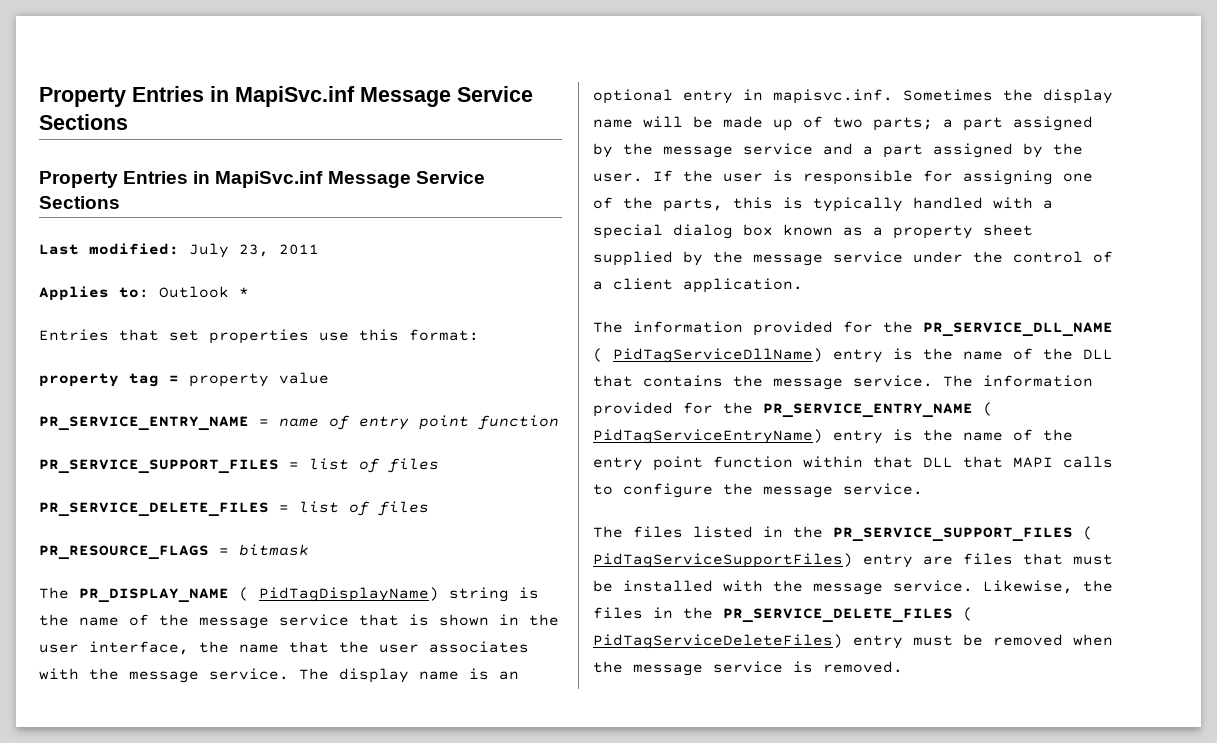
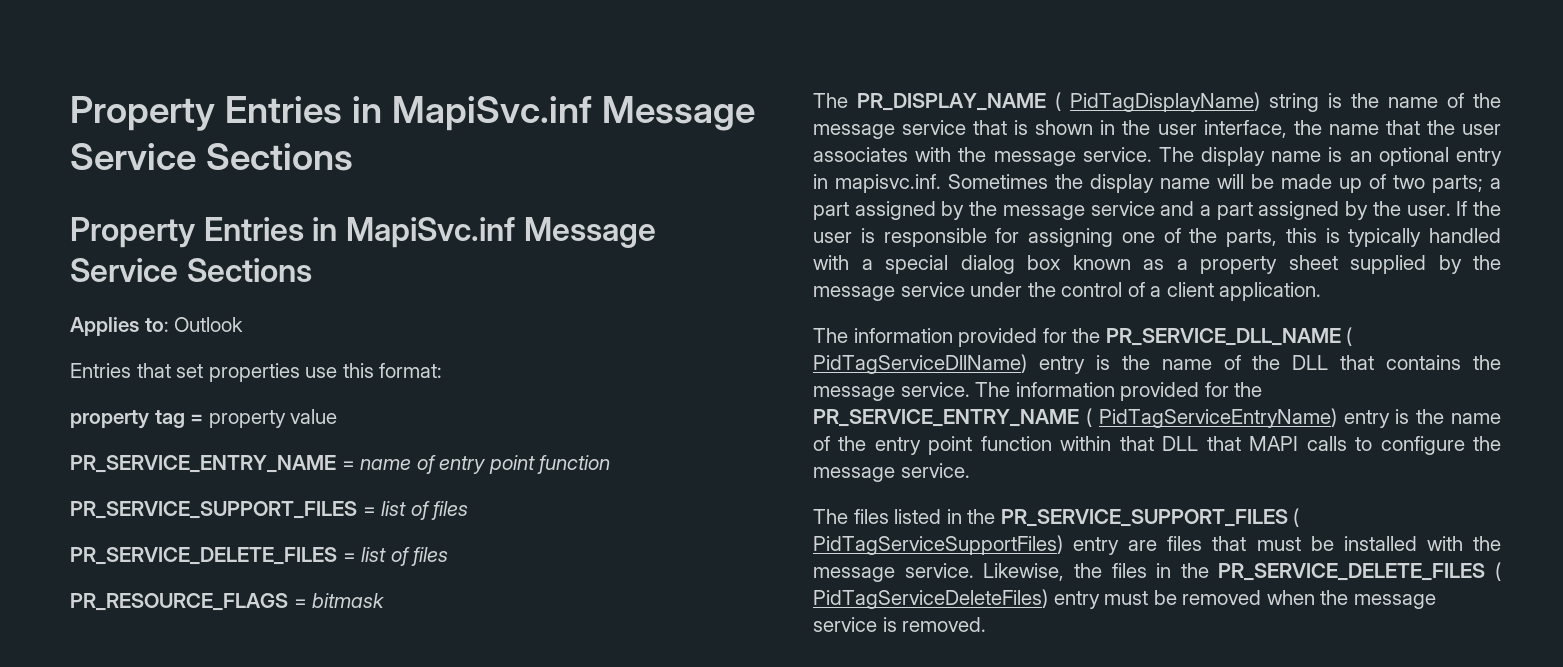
- Last modified: July 23, 2011
- Applies to: Outlook *
+ Applies to: Outlook

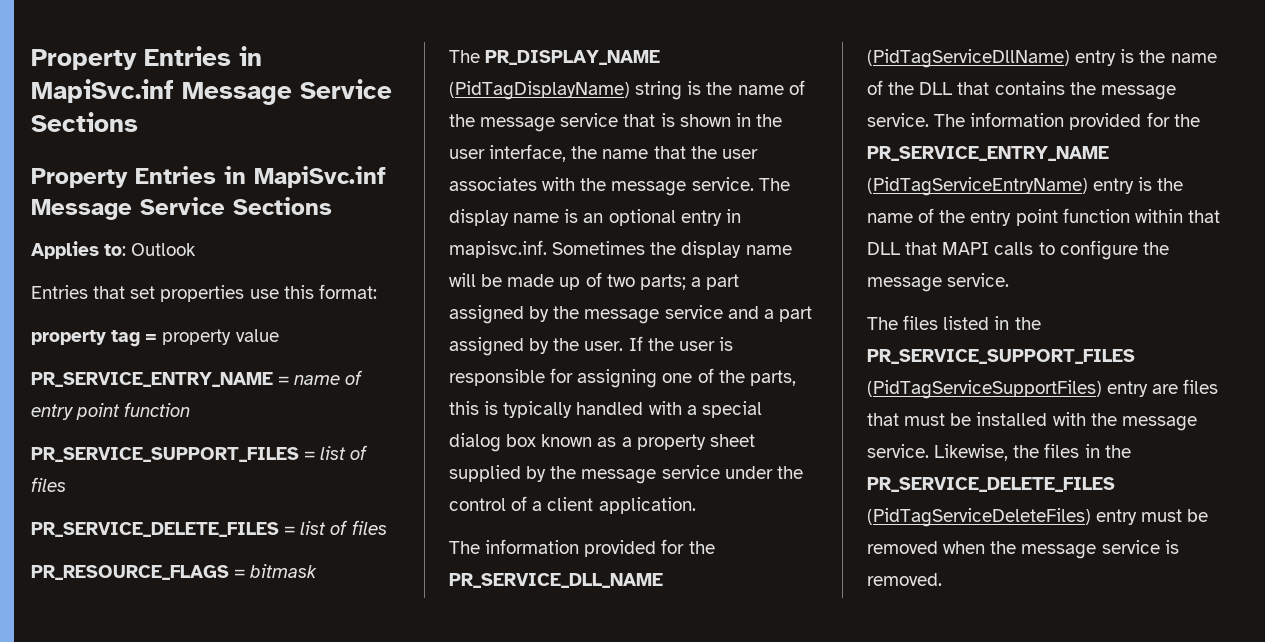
- The PR_DISPLAY_NAME ( PidTagDisplayName) string is the name of the message service that is shown in the user interface, the name that the user associates with the message service.
+ The PR_DISPLAY_NAME (PidTagDisplayName) string is the name of the message service that is shown in the user interface, the name that the user associates with the message service.
- The information provided for the PR_SERVICE_DLL_NAME ( PidTagServiceDllName) entry is the name of the DLL that contains the message service.
+ The information provided for the PR_SERVICE_DLL_NAME (PidTagServiceDllName) entry is the name of the DLL that contains the message service.
- The information provided for the PR_SERVICE_ENTRY_NAME ( PidTagServiceEntryName) entry is the name of the entry point function within that DLL that MAPI calls to configure the message service.
+ The information provided for the PR_SERVICE_ENTRY_NAME (PidTagServiceEntryName) entry is the name of the entry point function within that DLL that MAPI calls to configure the message service.
- The files listed in the PR_SERVICE_SUPPORT_FILES ( PidTagServiceSupportFiles) entry are files that must be installed with the message service.
+ The files listed in the PR_SERVICE_SUPPORT_FILES (PidTagServiceSupportFiles) entry are files that must be installed with the message service.
- Likewise, the files in the PR_SERVICE_DELETE_FILES ( PidTagServiceDeleteFiles) entry must be removed when the message service is removed.
+ Likewise, the files in the PR_SERVICE_DELETE_FILES (PidTagServiceDeleteFiles) entry must be removed when the message service is removed.

